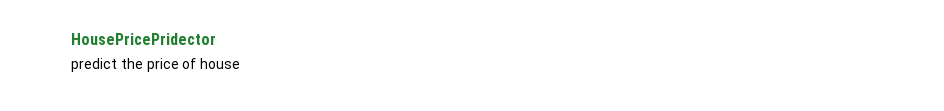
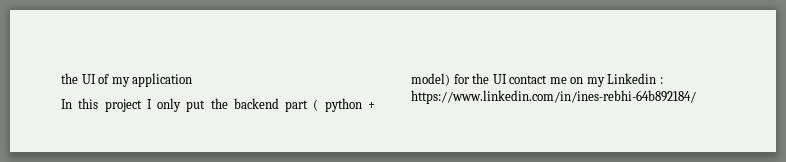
- HousePricePridector
- predict the price of house
+ the UI of my application
+ In this project I only put the backend part ( python + model) for the UI contact me on my Linkedin : https://www.linkedin.com/in/ines-rebhi-64b892184/

